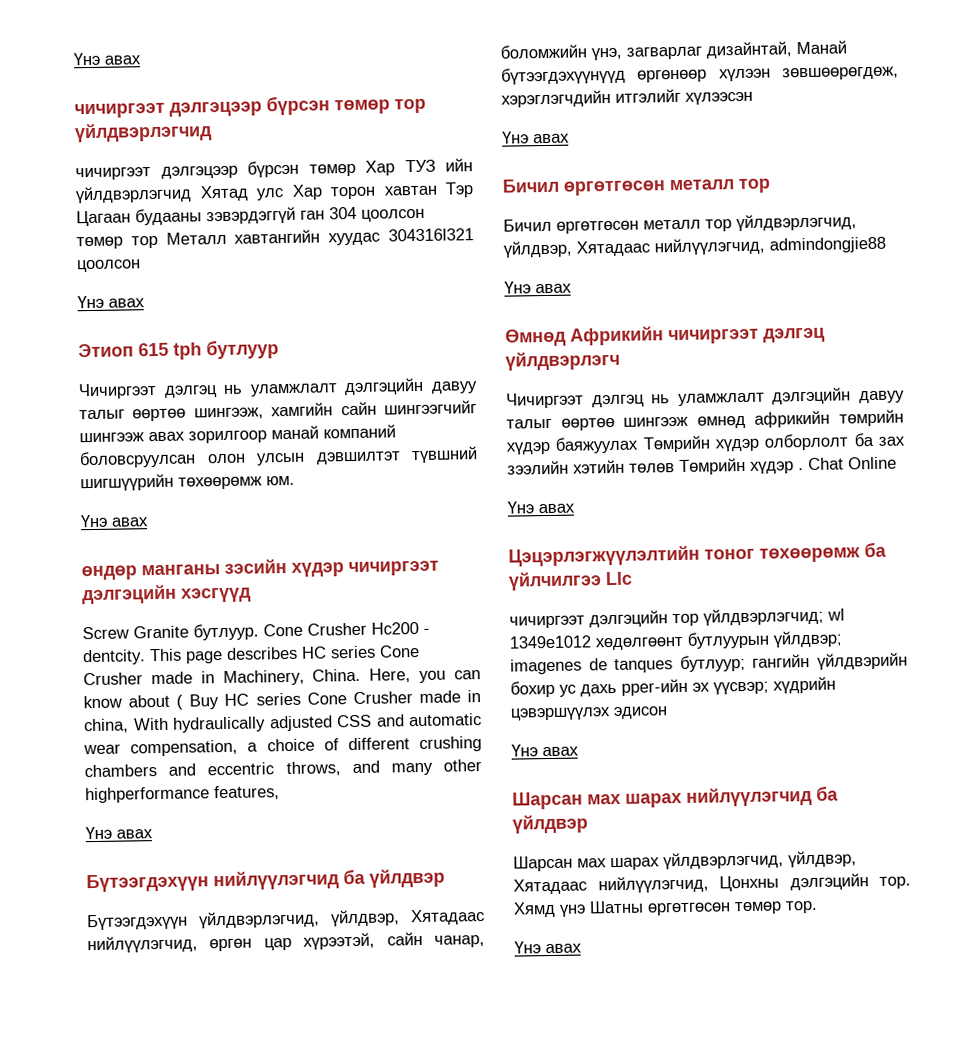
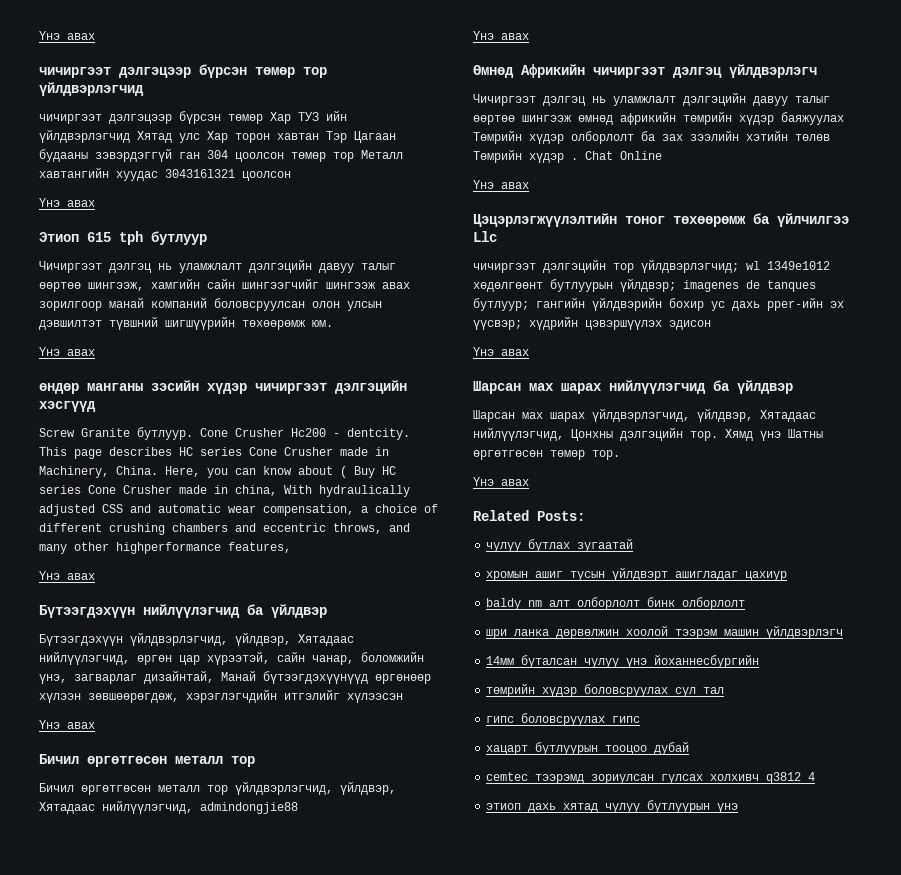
+ Related Posts:
+ чулуу бутлах зугаатай
+ хромын ашиг тусын үйлдвэрт ашигладаг цахиур
+ baldy nm алт олборлолт бинк олборлолт
+ шри ланка дөрвөлжин хоолой тээрэм машин үйлдвэрлэгч
+ 14мм буталсан чулуу үнэ йоханнесбургийн
+ төмрийн хүдэр боловсруулах сул тал
+ гипс боловсруулах гипс
+ хацарт бутлуурын тооцоо дубай
+ cemtec тээрэмд зориулсан гулсах холхивч q3812 4
+ этиоп дахь хятад чулуу бутлуурын үнэ

